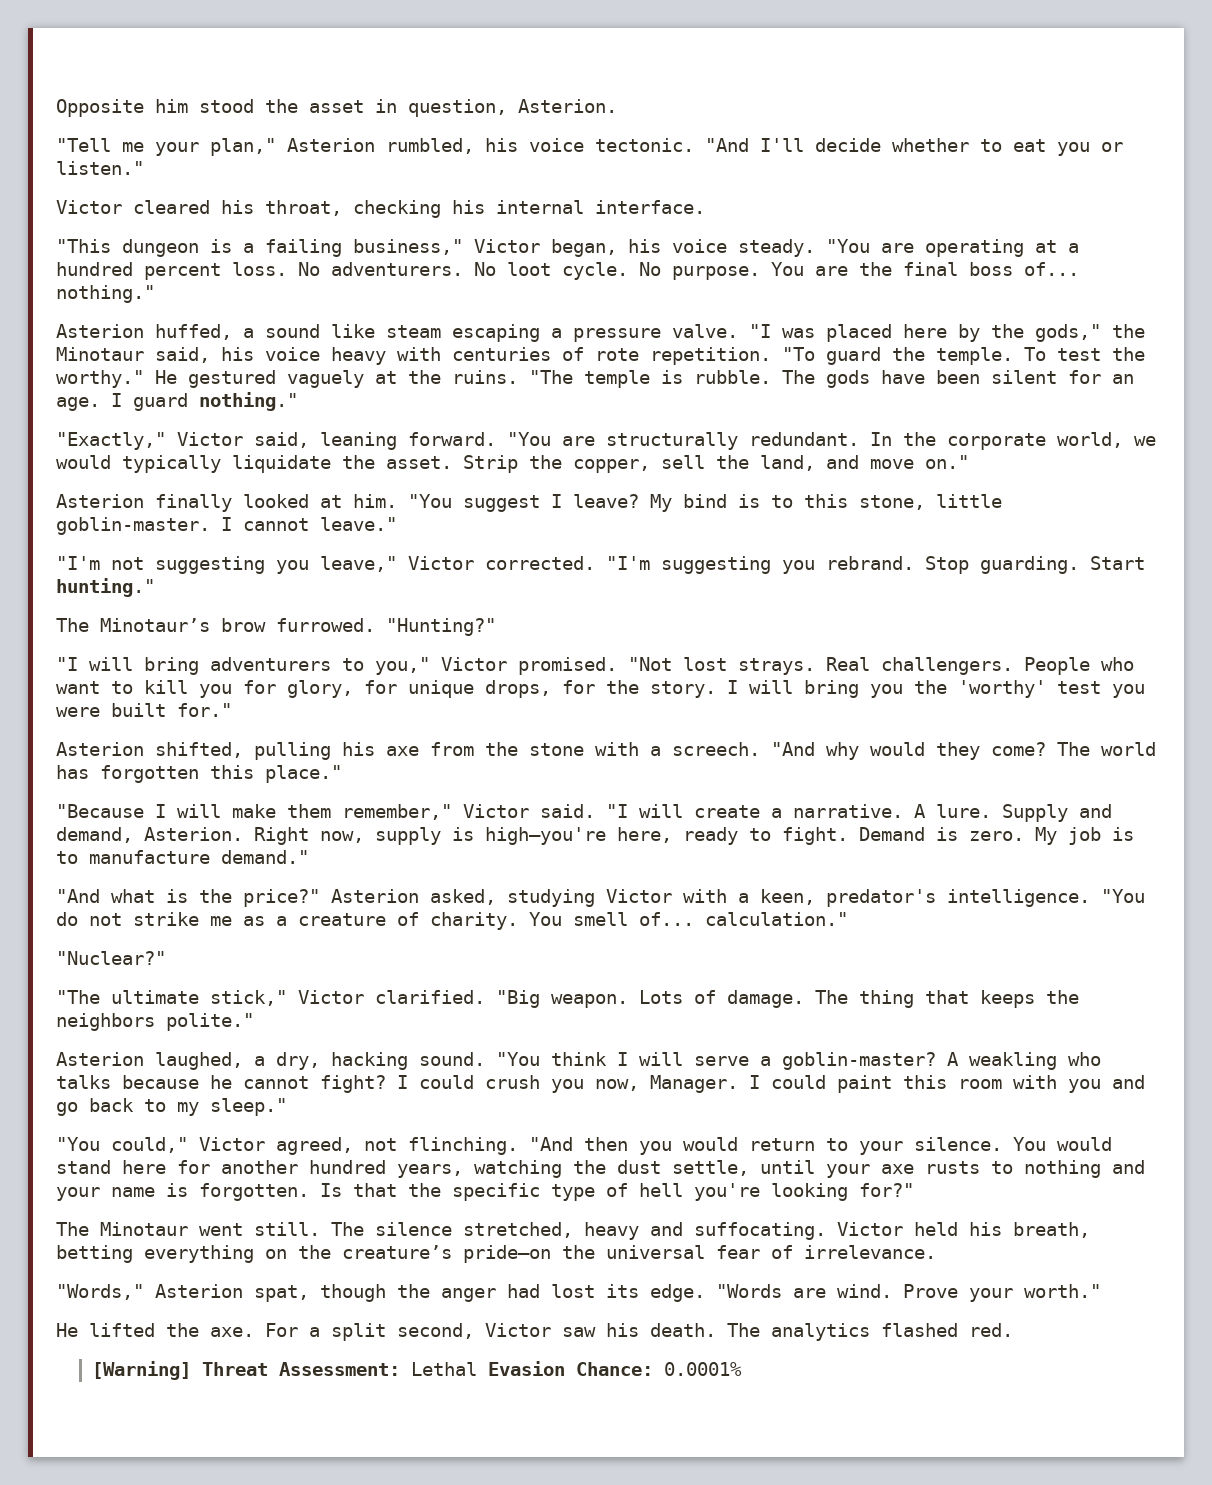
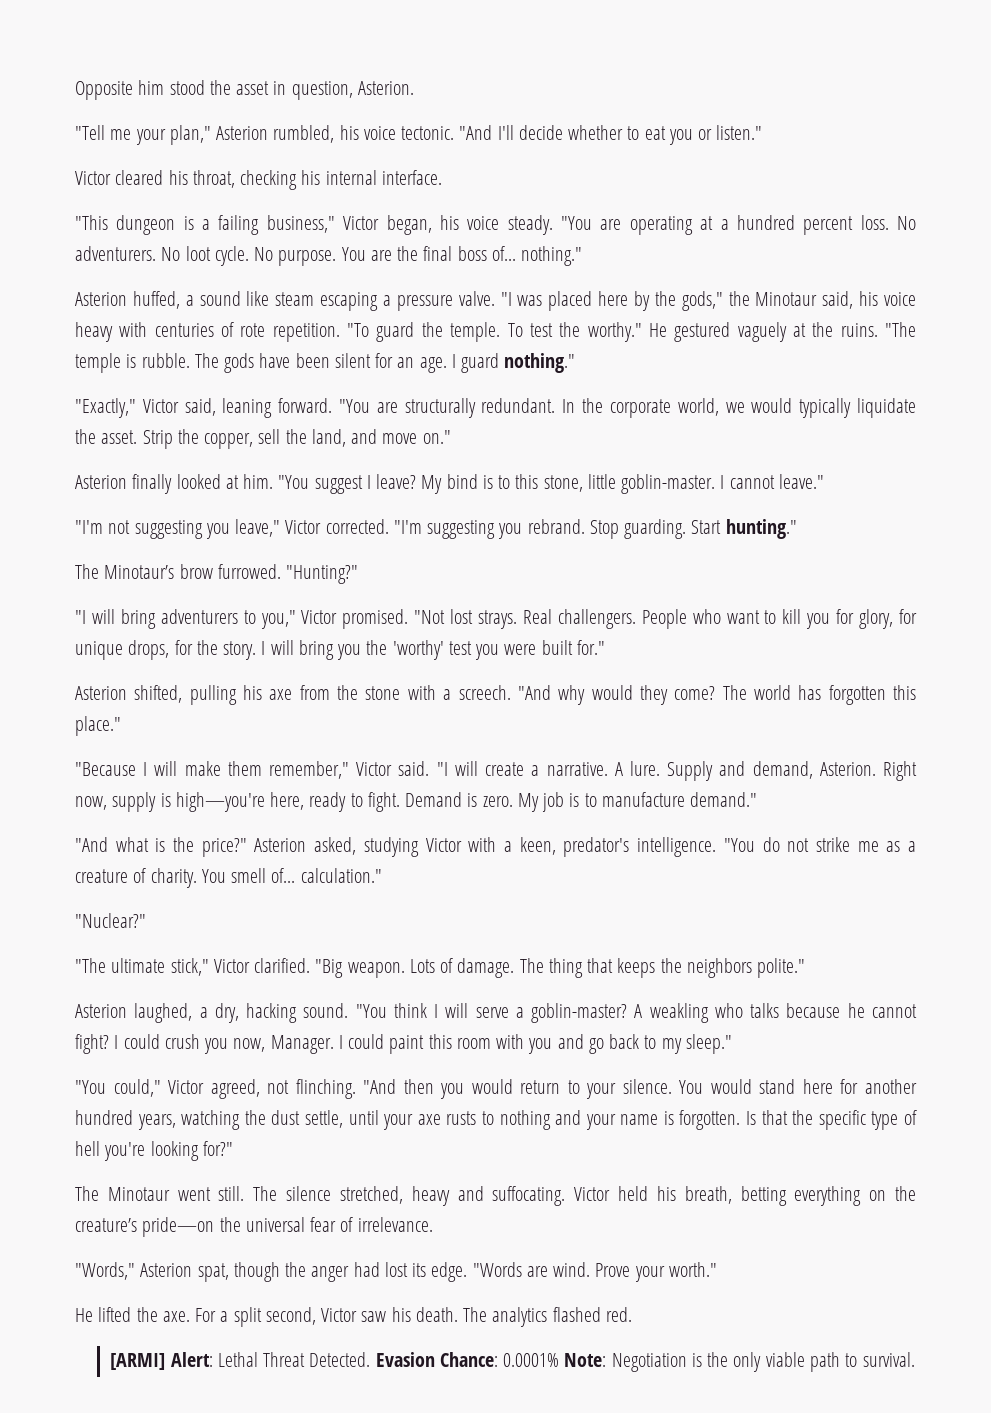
- [Warning] Threat Assessment: Lethal Evasion Chance: 0.0001%
+ [ARMI] Alert: Lethal Threat Detected. Evasion Chance: 0.0001% Note: Negotiation is the only viable path to survival.

